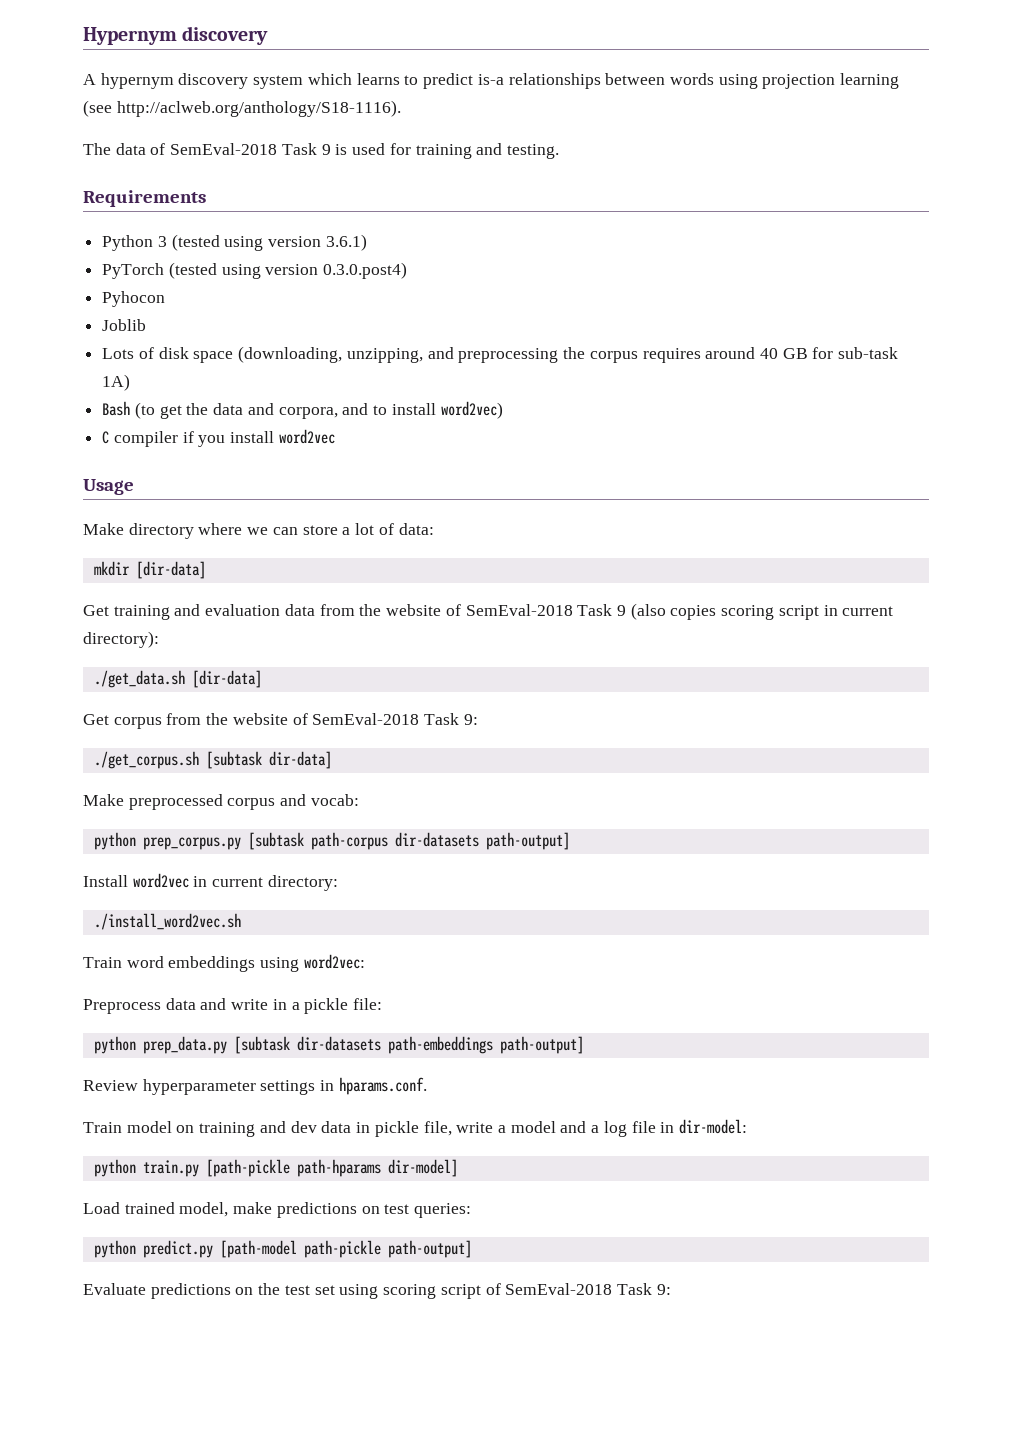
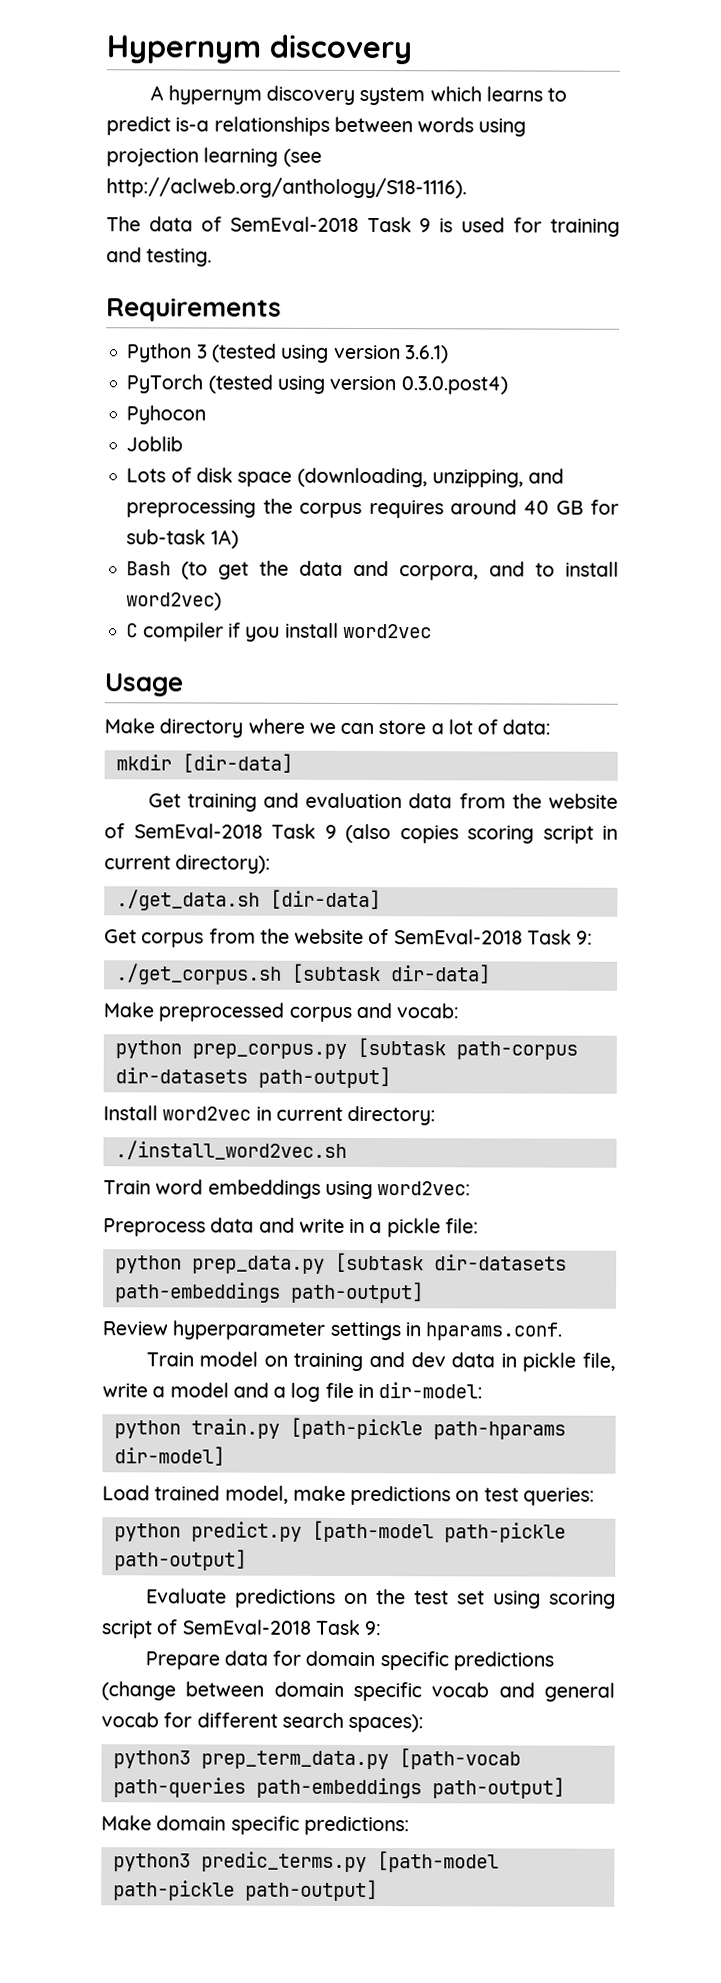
+ Prepare data for domain specific predictions (change between domain specific vocab and general vocab for different search spaces):
+ python3 prep_term_data.py [path-vocab path-queries path-embeddings path-output]
+ Make domain specific predictions:
+ python3 predic_terms.py [path-model path-pickle path-output]

